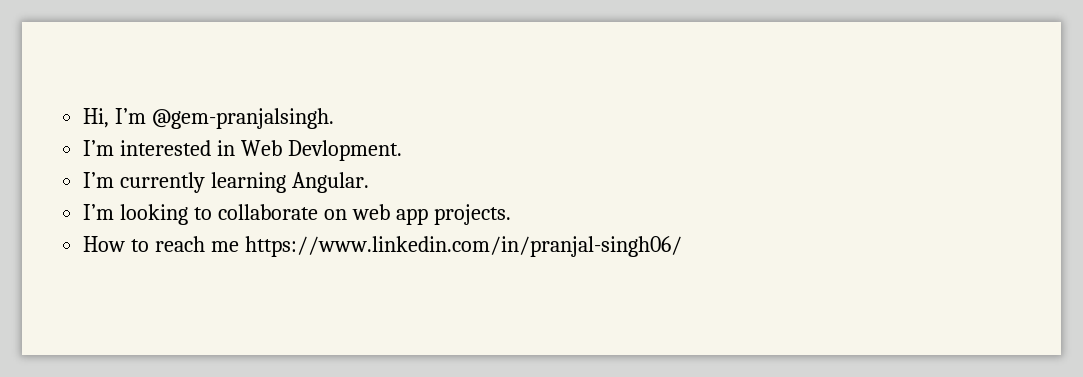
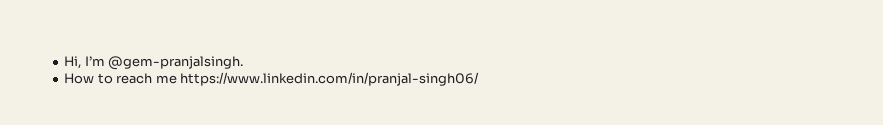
- I’m interested in Web Devlopment.
- I’m currently learning Angular.
- I’m looking to collaborate on web app projects.

